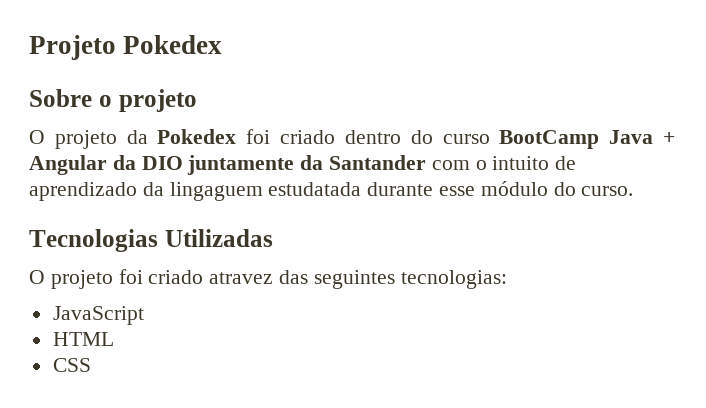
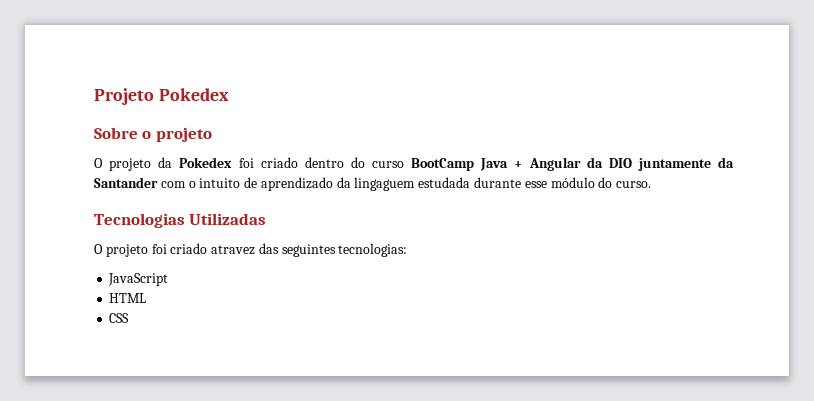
- O projeto da Pokedex foi criado dentro do curso BootCamp Java + Angular da DIO juntamente da Santander com o intuito de aprendizado da lingaguem estudatada durante esse módulo do curso.
+ O projeto da Pokedex foi criado dentro do curso BootCamp Java + Angular da DIO juntamente da Santander com o intuito de aprendizado da lingaguem estudada durante esse módulo do curso.

